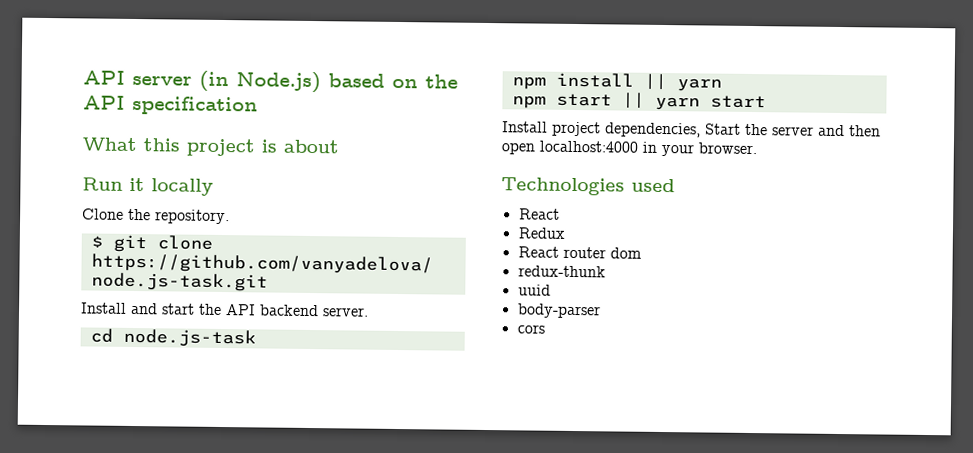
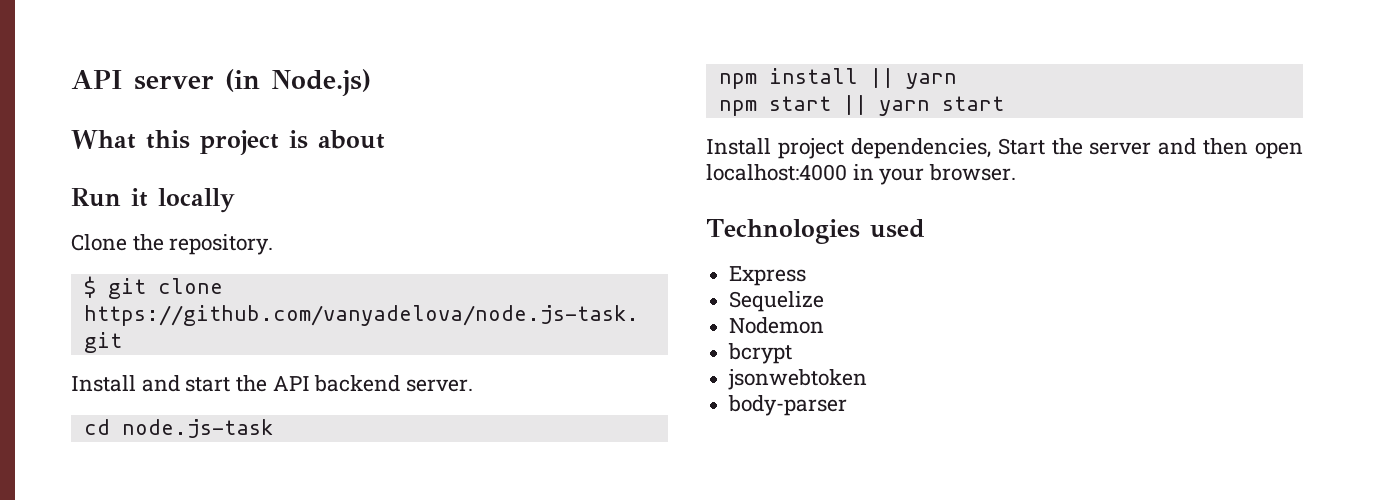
- API server (in Node.js) based on the API specification
+ API server (in Node.js)
  Technologies used
- React
- Redux
- React router dom
- redux-thunk
- uuid
+ Express
+ Sequelize
+ Nodemon
+ bcrypt
+ jsonwebtoken
- cors

